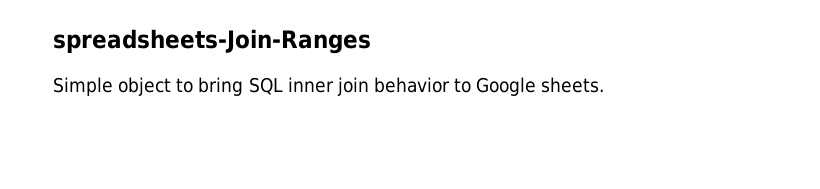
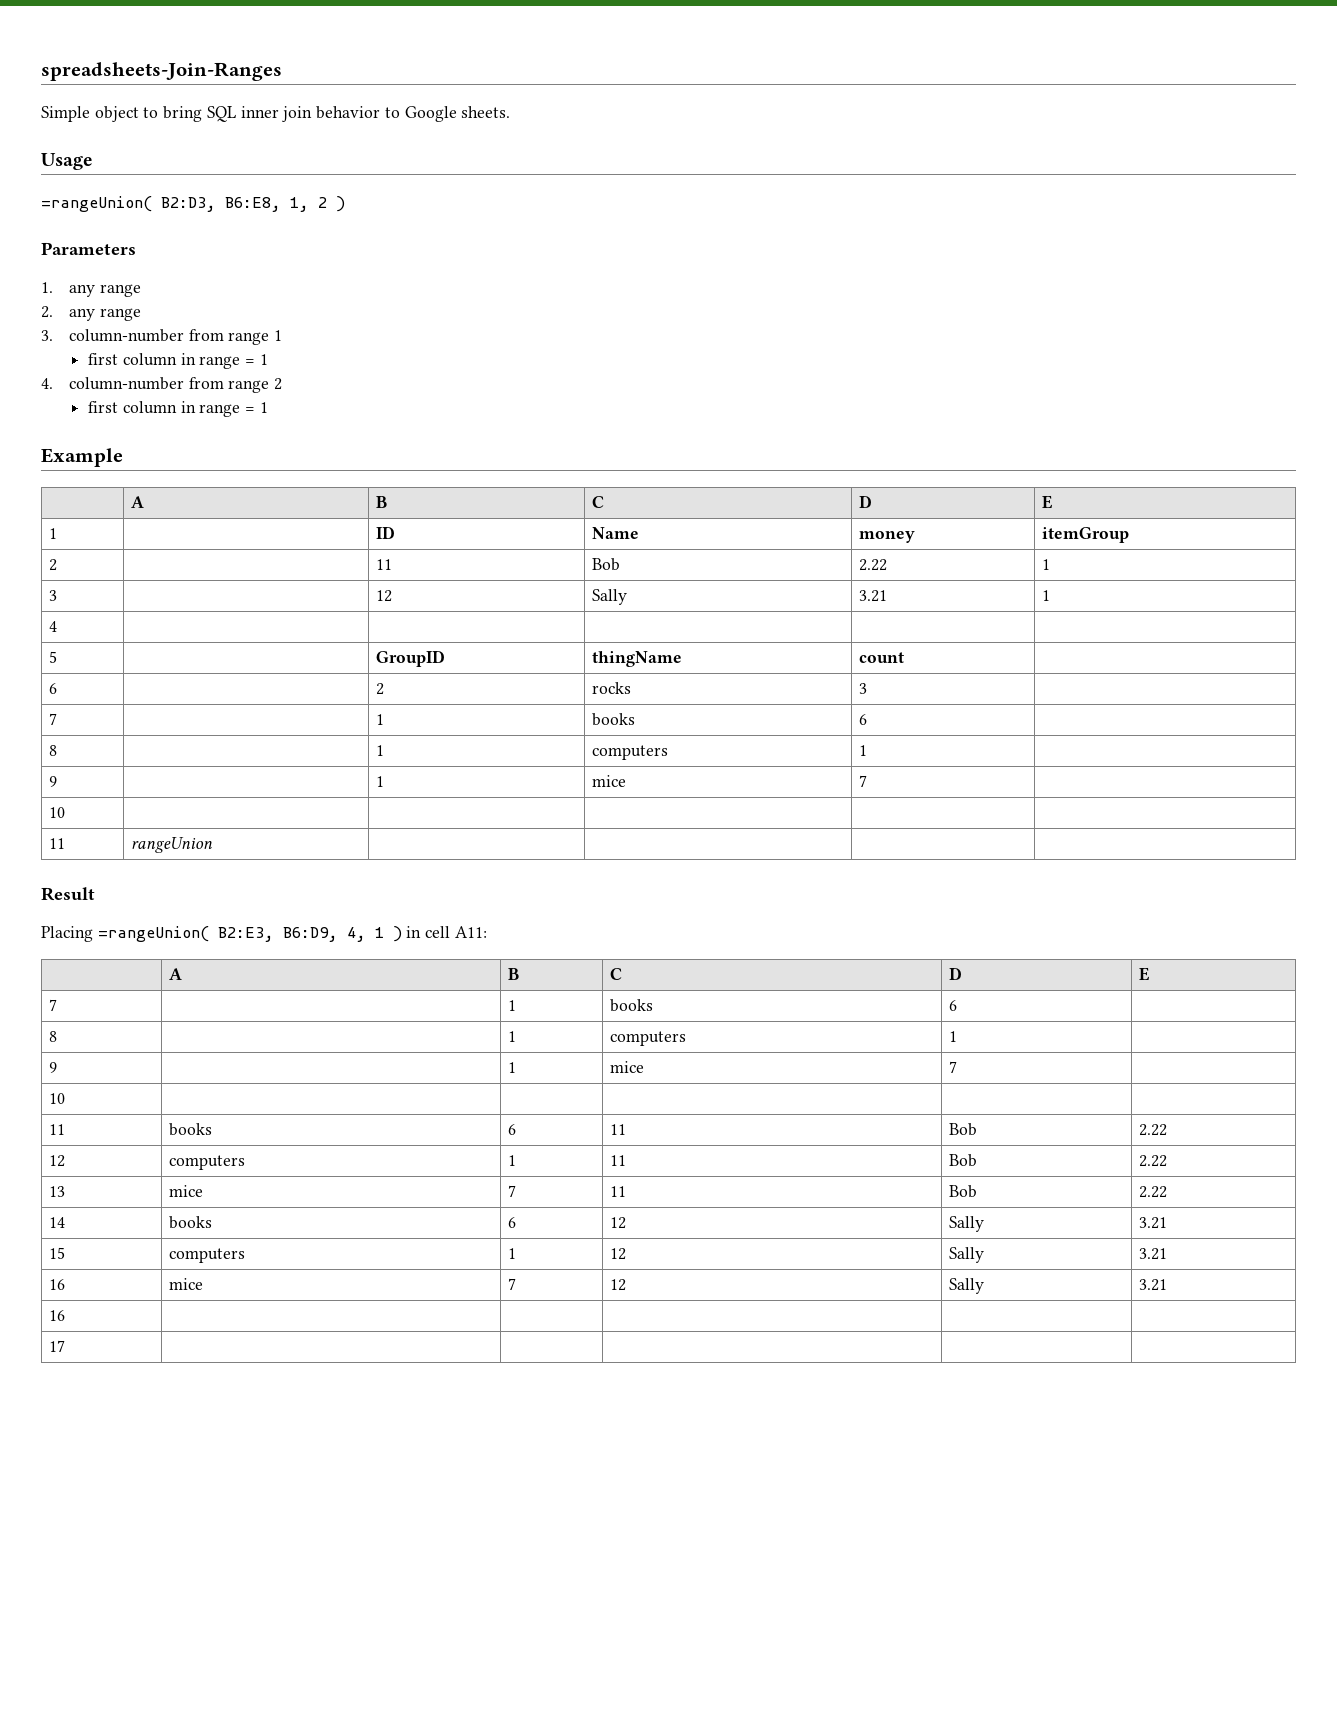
+ Usage
+ =rangeUnion( B2:D3, B6:E8, 1, 2 )
+ Parameters
+ 1. any range
+ 2. any range
+ 3. column-number from range 1
+ first column in range = 1
+ 4. column-number from range 2
+ first column in range = 1
+ Example
+ | A | B | C | D | E
+ 1 | | ID | Name | money | itemGroup
+ 2 | | 11 | Bob | 2.22 | 1
+ 3 | | 12 | Sally | 3.21 | 1
+ 4 | | | | |
+ 5 | | GroupID | thingName | count |
+ 6 | | 2 | rocks | 3 |
+ 7 | | 1 | books | 6 |
+ 8 | | 1 | computers | 1 |
+ 9 | | 1 | mice | 7 |
+ 10 | | | | |
+ 11 | rangeUnion | | | |
+ Result
+ Placing =rangeUnion( B2:E3, B6:D9, 4, 1 ) in cell A11:
+ | A | B | C | D | E
+ 7 | | 1 | books | 6 |
+ 8 | | 1 | computers | 1 |
+ 9 | | 1 | mice | 7 |
+ 10 | | | | |
+ 11 | books | 6 | 11 | Bob | 2.22
+ 12 | computers | 1 | 11 | Bob | 2.22
+ 13 | mice | 7 | 11 | Bob | 2.22
+ 14 | books | 6 | 12 | Sally | 3.21
+ 15 | computers | 1 | 12 | Sally | 3.21
+ 16 | mice | 7 | 12 | Sally | 3.21
+ 16 | | | | |
+ 17 | | | | |

